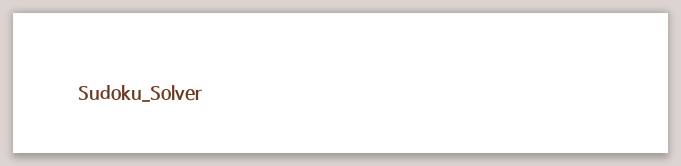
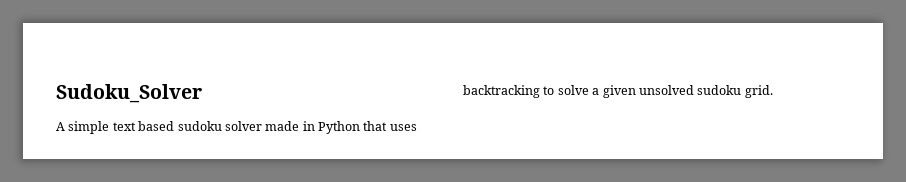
+ A simple text based sudoku solver made in Python that uses backtracking to solve a given unsolved sudoku grid.

